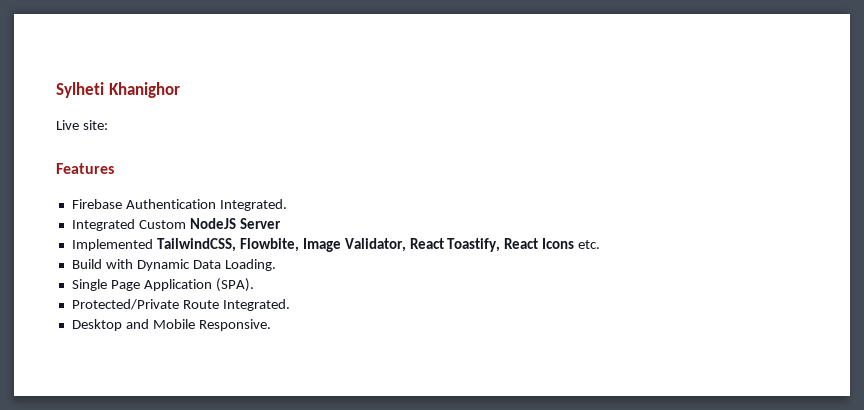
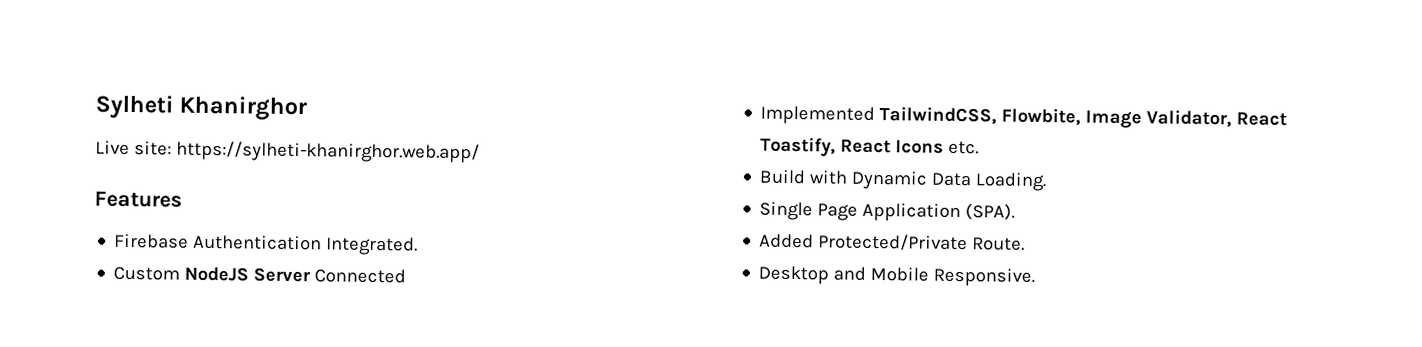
- Sylheti Khanighor
+ Sylheti Khanirghor
- Live site:
+ Live site: https://sylheti-khanirghor.web.app/
- Integrated Custom NodeJS Server
+ Custom NodeJS Server Connected
- Protected/Private Route Integrated.
+ Added Protected/Private Route.

